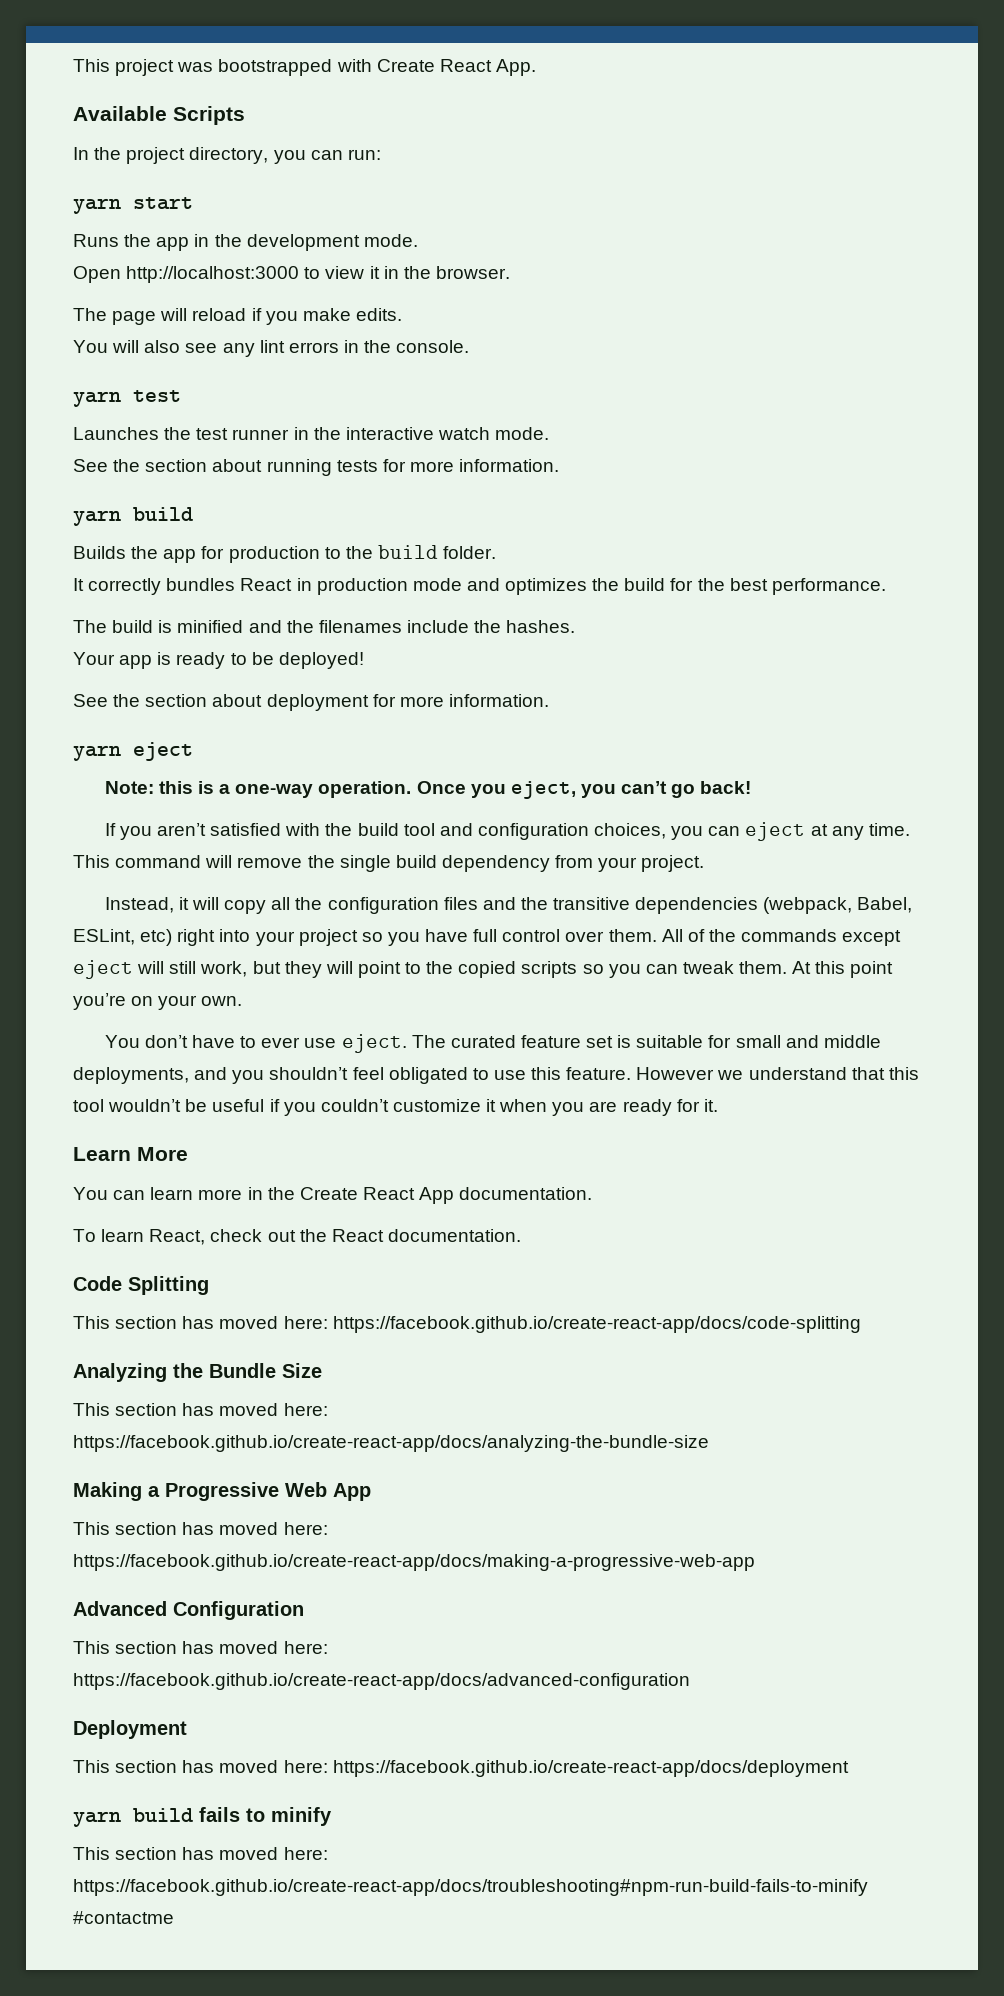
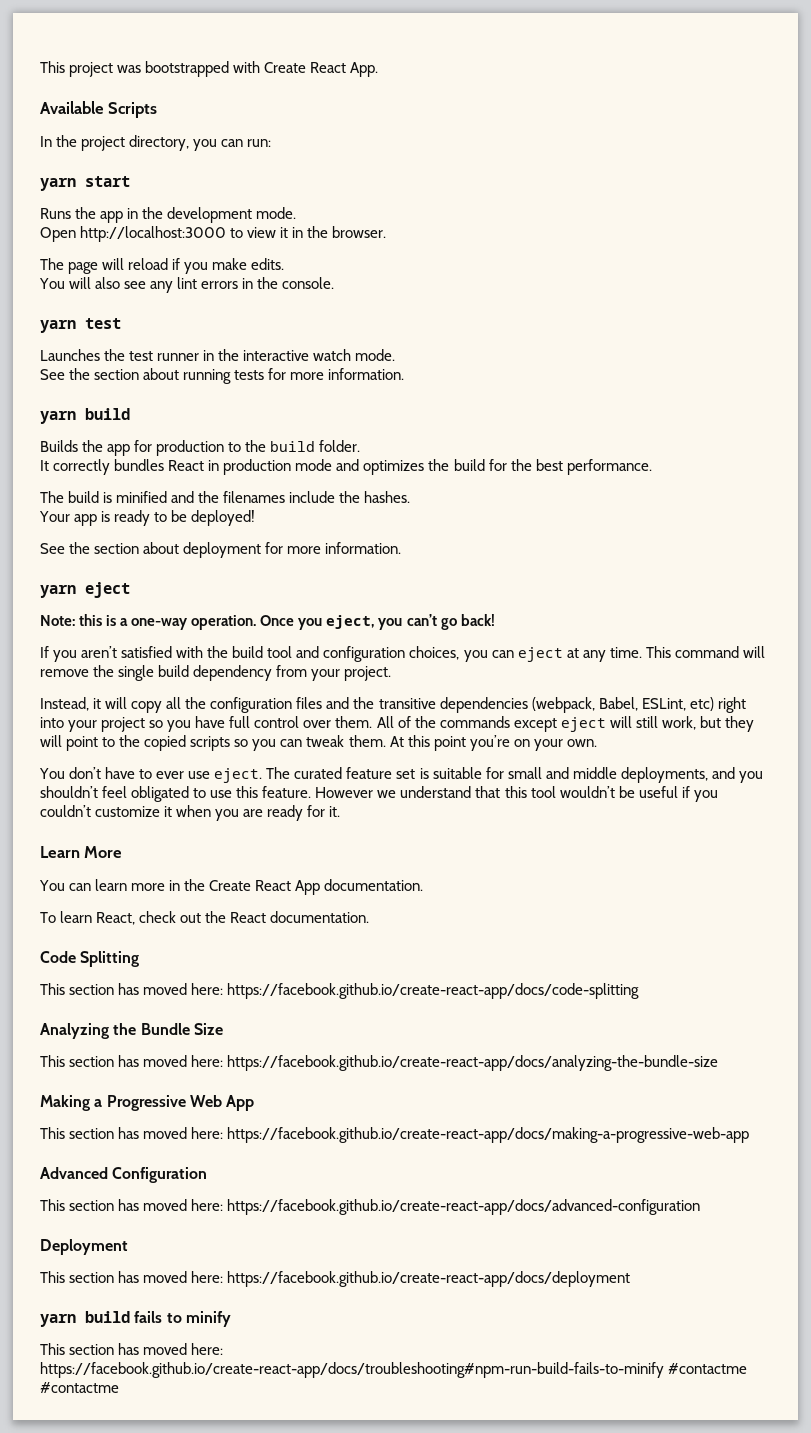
- This section has moved here: https://facebook.github.io/create-react-app/docs/troubleshooting#npm-run-build-fails-to-minify #contactme
+ This section has moved here: https://facebook.github.io/create-react-app/docs/troubleshooting#npm-run-build-fails-to-minify #contactme #contactme

